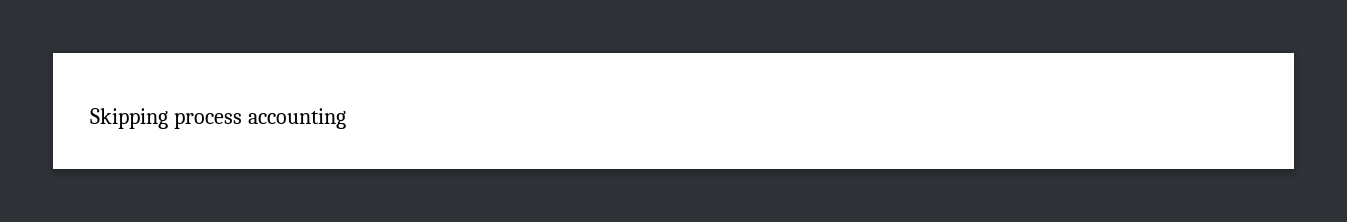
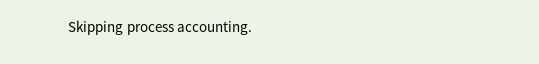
- Skipping process accounting
+ Skipping process accounting.

